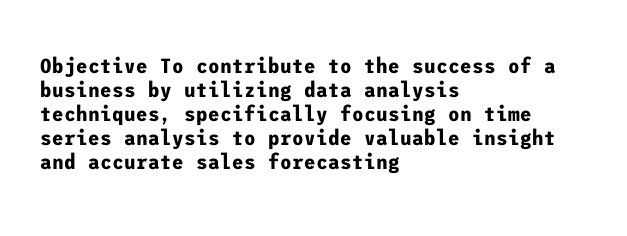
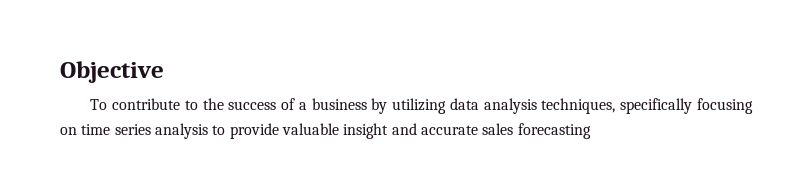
- Objective To contribute to the success of a business by utilizing data analysis techniques, specifically focusing on time series analysis to provide valuable insight and accurate sales forecasting
+ Objective
+ To contribute to the success of a business by utilizing data analysis techniques, specifically focusing on time series analysis to provide valuable insight and accurate sales forecasting

